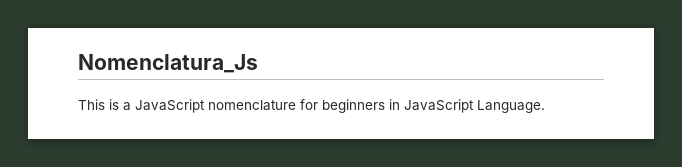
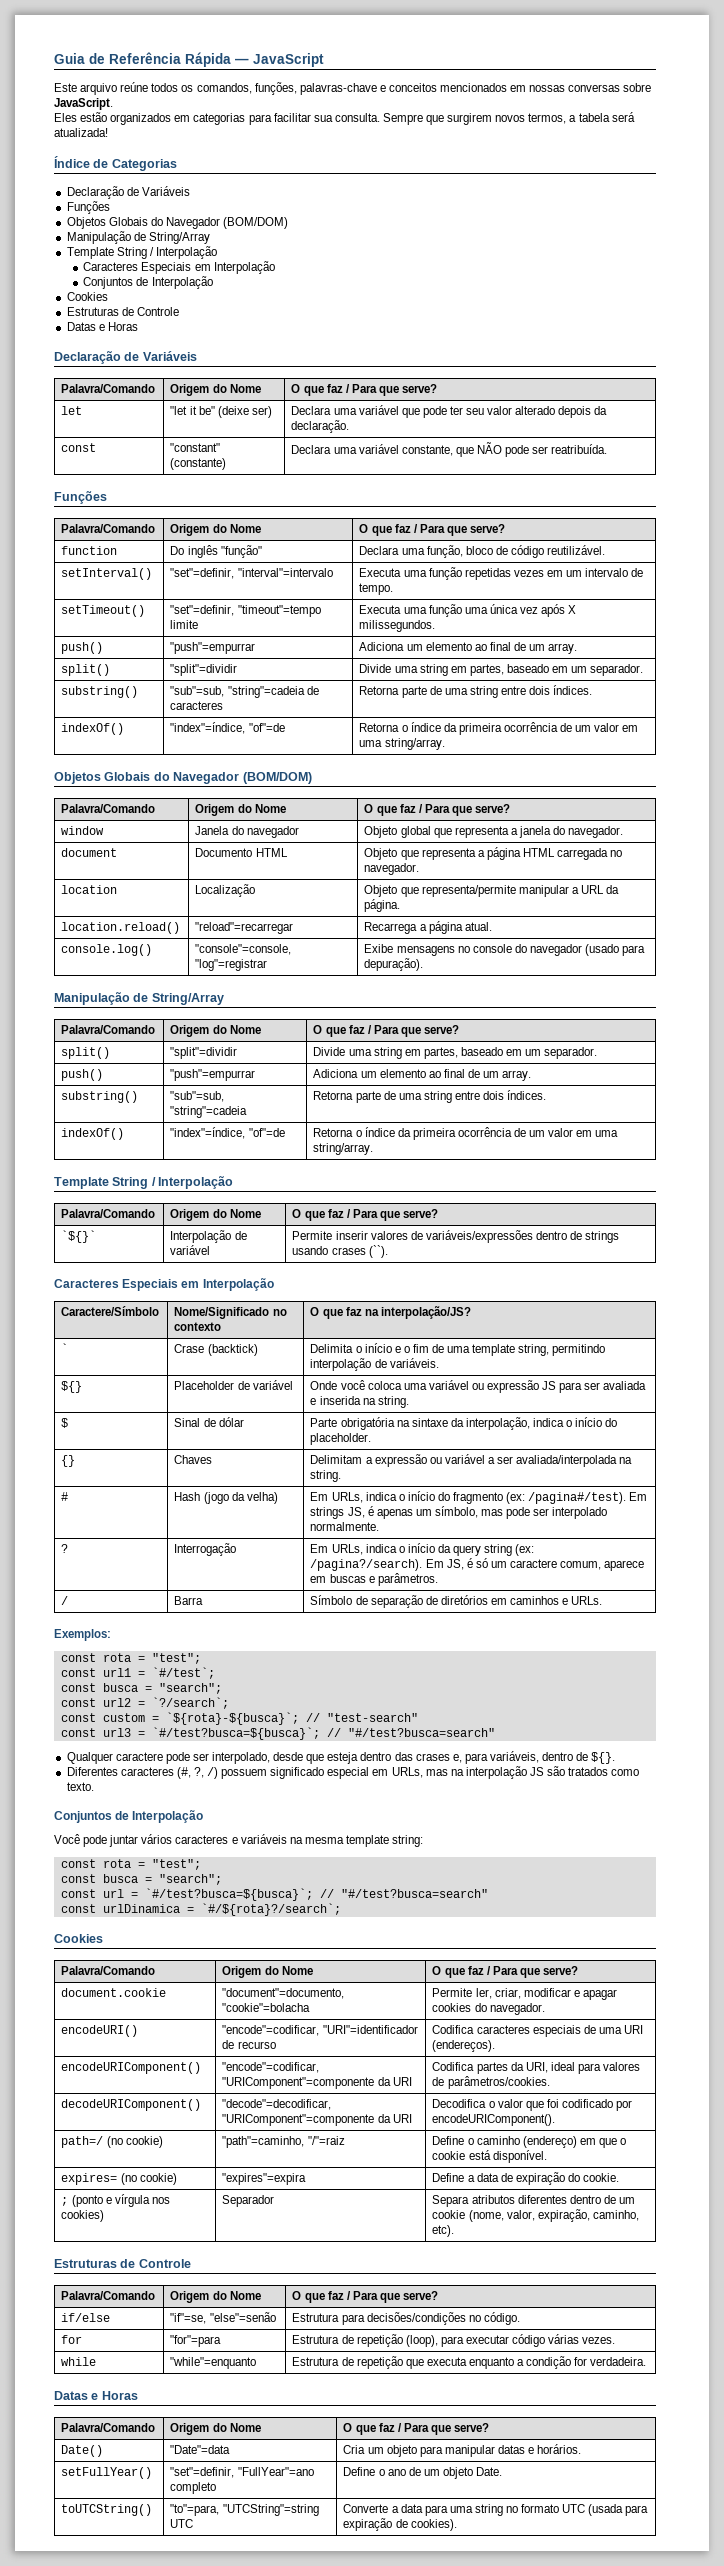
- Nomenclatura_Js
- This is a JavaScript nomenclature for beginners in JavaScript Language.
+ Guia de Referência Rápida — JavaScript
+ Este arquivo reúne todos os comandos, funções, palavras-chave e conceitos mencionados em nossas conversas sobre JavaScript.
+ Eles estão organizados em categorias para facilitar sua consulta. Sempre que surgirem novos termos, a tabela será atualizada!
+ Índice de Categorias
+ Declaração de Variáveis
+ Funções
+ Objetos Globais do Navegador (BOM/DOM)
+ Manipulação de String/Array
+ Template String / Interpolação
+ Caracteres Especiais em Interpolação
+ Conjuntos de Interpolação
+ Cookies
+ Estruturas de Controle
+ Datas e Horas
+ Declaração de Variáveis
+ Palavra/Comando | Origem do Nome | O que faz / Para que serve?
+ let | "let it be" (deixe ser) | Declara uma variável que pode ter seu valor alterado depois da declaração.
+ const | "constant" (constante) | Declara uma variável constante, que NÃO pode ser reatribuída.
+ Funções
+ Palavra/Comando | Origem do Nome | O que faz / Para que serve?
+ function | Do inglês "função" | Declara uma função, bloco de código reutilizável.
+ setInterval() | "set"=definir, "interval"=intervalo | Executa uma função repetidas vezes em um intervalo de tempo.
+ setTimeout() | "set"=definir, "timeout"=tempo limite | Executa uma função uma única vez após X milissegundos.
+ push() | "push"=empurrar | Adiciona um elemento ao final de um array.
+ split() | "split"=dividir | Divide uma string em partes, baseado em um separador.
+ substring() | "sub"=sub, "string"=cadeia de caracteres | Retorna parte de uma string entre dois índices.
+ indexOf() | "index"=índice, "of"=de | Retorna o índice da primeira ocorrência de um valor em uma string/array.
+ Objetos Globais do Navegador (BOM/DOM)
+ Palavra/Comando | Origem do Nome | O que faz / Para que serve?
+ window | Janela do navegador | Objeto global que representa a janela do navegador.
+ document | Documento HTML | Objeto que representa a página HTML carregada no navegador.
+ location | Localização | Objeto que representa/permite manipular a URL da página.
+ location.reload() | "reload"=recarregar | Recarrega a página atual.
+ console.log() | "console"=console, "log"=registrar | Exibe mensagens no console do navegador (usado para depuração).
+ Manipulação de String/Array
+ Palavra/Comando | Origem do Nome | O que faz / Para que serve?
+ split() | "split"=dividir | Divide uma string em partes, baseado em um separador.
+ push() | "push"=empurrar | Adiciona um elemento ao final de um array.
+ substring() | "sub"=sub, "string"=cadeia | Retorna parte de uma string entre dois índices.
+ indexOf() | "index"=índice, "of"=de | Retorna o índice da primeira ocorrência de um valor em uma string/array.
+ Template String / Interpolação
+ Palavra/Comando | Origem do Nome | O que faz / Para que serve?
+ `${}` | Interpolação de variável | Permite inserir valores de variáveis/expressões dentro de strings usando crases (``).
+ Caracteres Especiais em Interpolação
+ Caractere/Símbolo | Nome/Significado no contexto | O que faz na interpolação/JS?
+ ` | Crase (backtick) | Delimita o início e o fim de uma template string, permitindo interpolação de variáveis.
+ ${} | Placeholder de variável | Onde você coloca uma variável ou expressão JS para ser avaliada e inserida na string.
+ $ | Sinal de dólar | Parte obrigatória na sintaxe da interpolação, indica o início do placeholder.
+ {} | Chaves | Delimitam a expressão ou variável a ser avaliada/interpolada na string.
+ # | Hash (jogo da velha) | Em URLs, indica o início do fragmento (ex: /pagina#/test). Em strings JS, é apenas um símbolo, mas pode ser interpolado normalmente.
+ ? | Interrogação | Em URLs, indica o início da query string (ex: /pagina?/search). Em JS, é só um caractere comum, aparece em buscas e parâmetros.
+ / | Barra | Símbolo de separação de diretórios em caminhos e URLs.
+ Exemplos:
+ const rota = "test";
+ const url1 = `#/test`;
+ const busca = "search";
+ const url2 = `?/search`;
+ const custom = `${rota}-${busca}`; // "test-search"
+ const url3 = `#/test?busca=${busca}`; // "#/test?busca=search"
+ Qualquer caractere pode ser interpolado, desde que esteja dentro das crases e, para variáveis, dentro de ${}.
+ Diferentes caracteres (#, ?, /) possuem significado especial em URLs, mas na interpolação JS são tratados como texto.
+ Conjuntos de Interpolação
+ Você pode juntar vários caracteres e variáveis na mesma template string:
+ const rota = "test";
+ const busca = "search";
+ const url = `#/test?busca=${busca}`; // "#/test?busca=search"
+ const urlDinamica = `#/${rota}?/search`;
+ Cookies
+ Palavra/Comando | Origem do Nome | O que faz / Para que serve?
+ document.cookie | "document"=documento, "cookie"=bolacha | Permite ler, criar, modificar e apagar cookies do navegador.
+ encodeURI() | "encode"=codificar, "URI"=identificador de recurso | Codifica caracteres especiais de uma URI (endereços).
+ encodeURIComponent() | "encode"=codificar, "URIComponent"=componente da URI | Codifica partes da URI, ideal para valores de parâmetros/cookies.
+ decodeURIComponent() | "decode"=decodificar, "URIComponent"=componente da URI | Decodifica o valor que foi codificado por encodeURIComponent().
+ path=/ (no cookie) | "path"=caminho, "/"=raiz | Define o caminho (endereço) em que o cookie está disponível.
+ expires= (no cookie) | "expires"=expira | Define a data de expiração do cookie.
+ ; (ponto e vírgula nos cookies) | Separador | Separa atributos diferentes dentro de um cookie (nome, valor, expiração, caminho, etc).
+ Estruturas de Controle
+ Palavra/Comando | Origem do Nome | O que faz / Para que serve?
+ if/else | "if"=se, "else"=senão | Estrutura para decisões/condições no código.
+ for | "for"=para | Estrutura de repetição (loop), para executar código várias vezes.
+ while | "while"=enquanto | Estrutura de repetição que executa enquanto a condição for verdadeira.
+ Datas e Horas
+ Palavra/Comando | Origem do Nome | O que faz / Para que serve?
+ Date() | "Date"=data | Cria um objeto para manipular datas e horários.
+ setFullYear() | "set"=definir, "FullYear"=ano completo | Define o ano de um objeto Date.
+ toUTCString() | "to"=para, "UTCString"=string UTC | Converte a data para uma string no formato UTC (usada para expiração de cookies).

